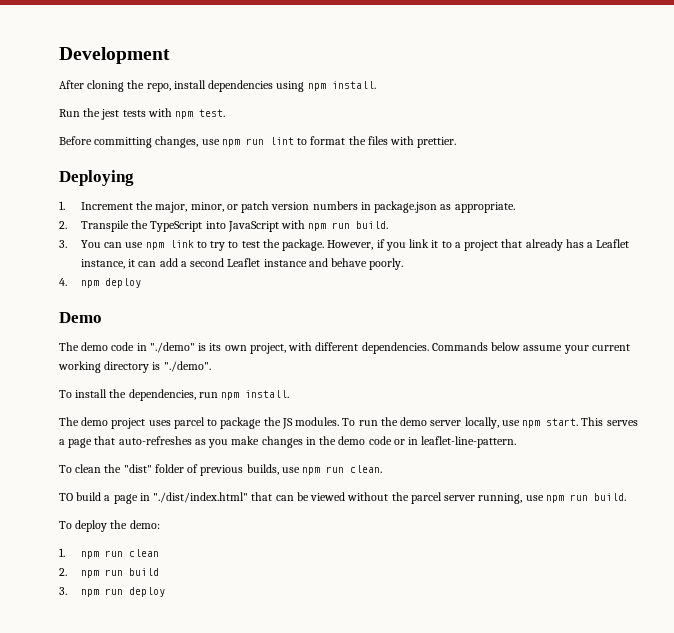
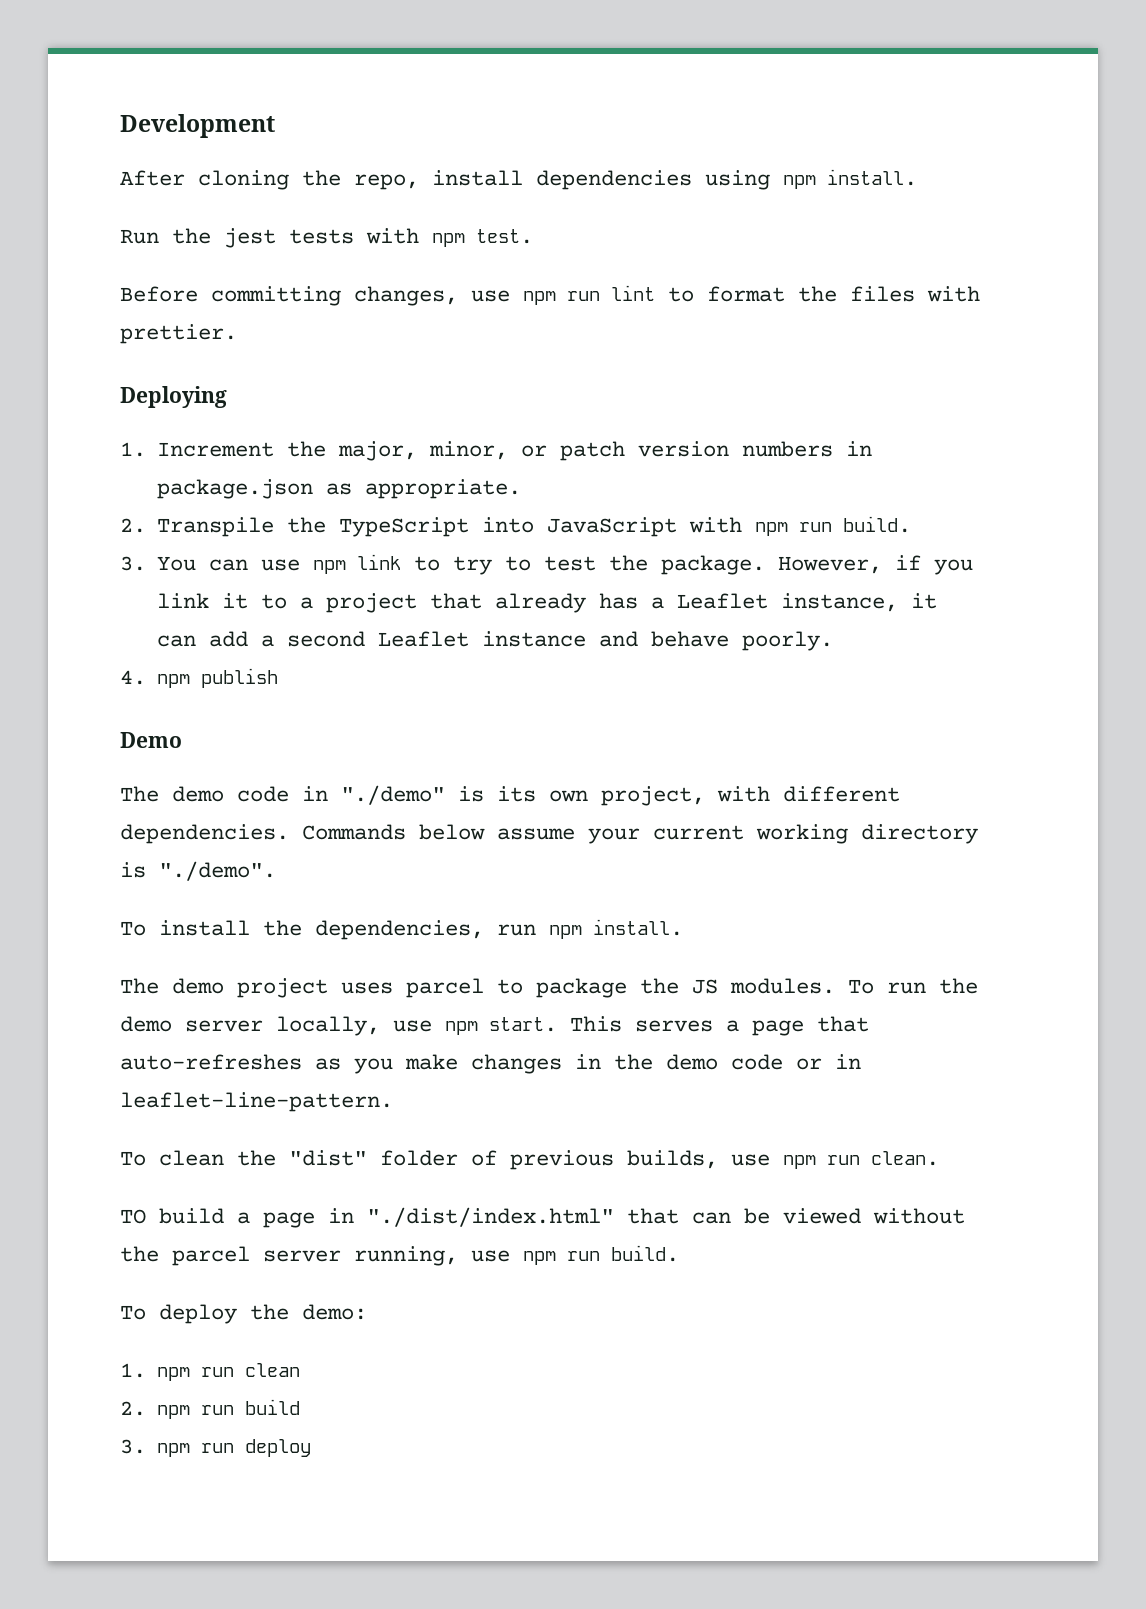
- 4. npm deploy
+ 4. npm publish

